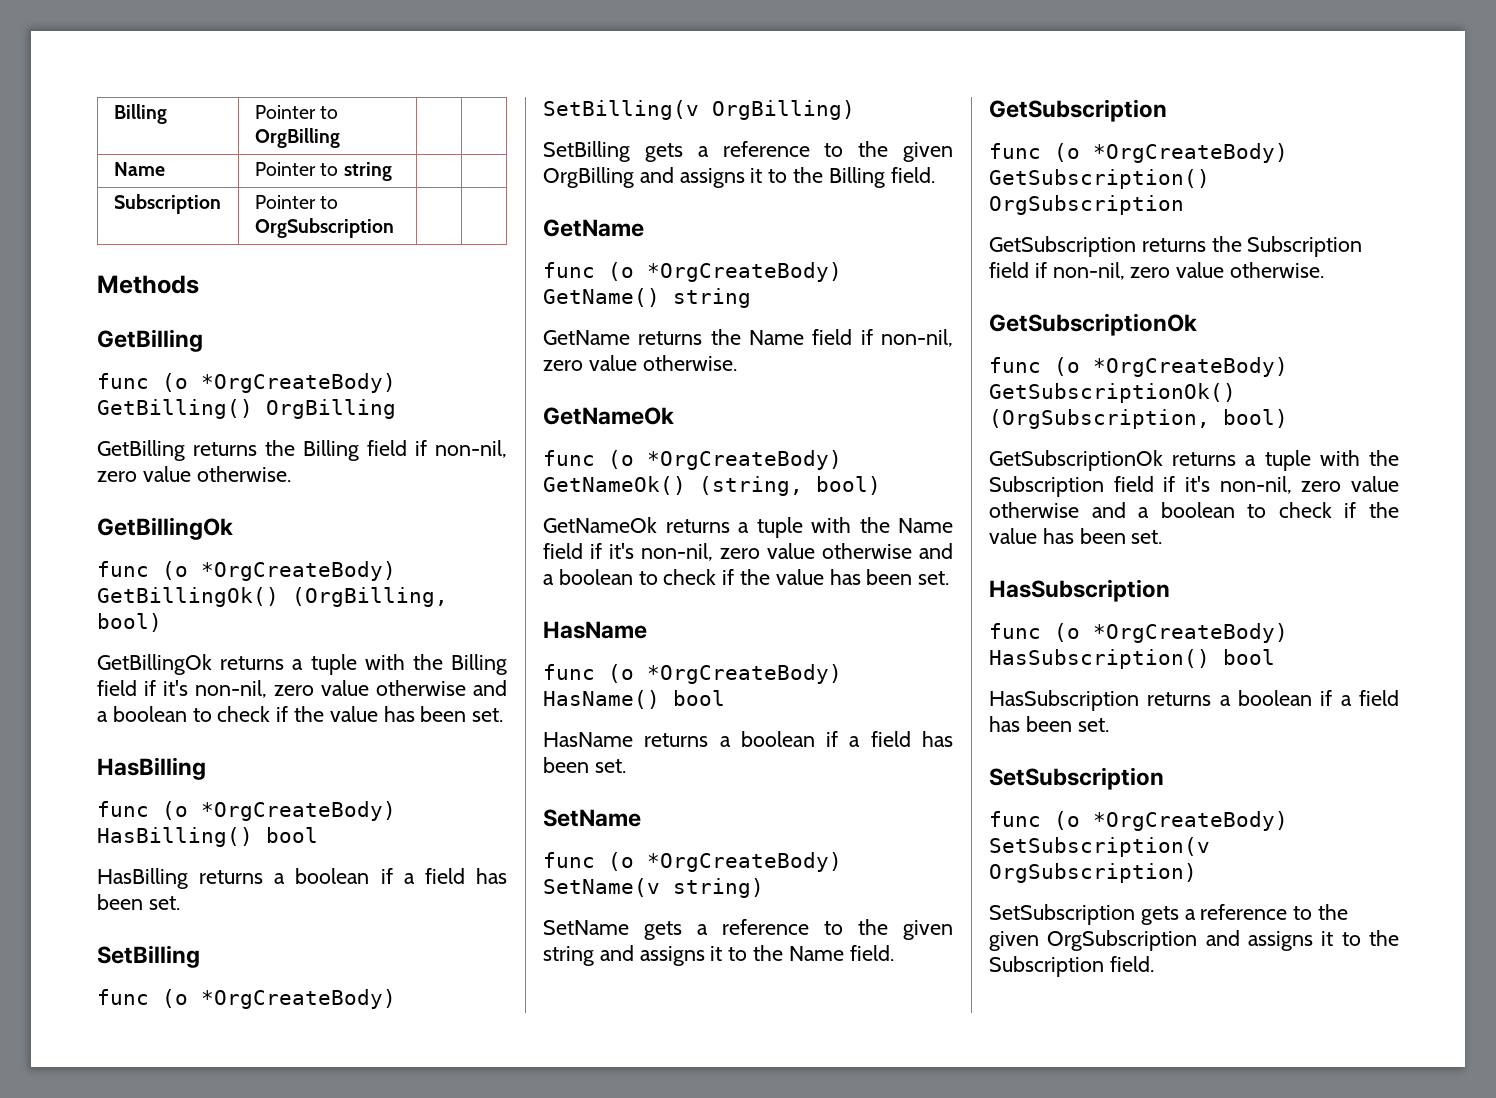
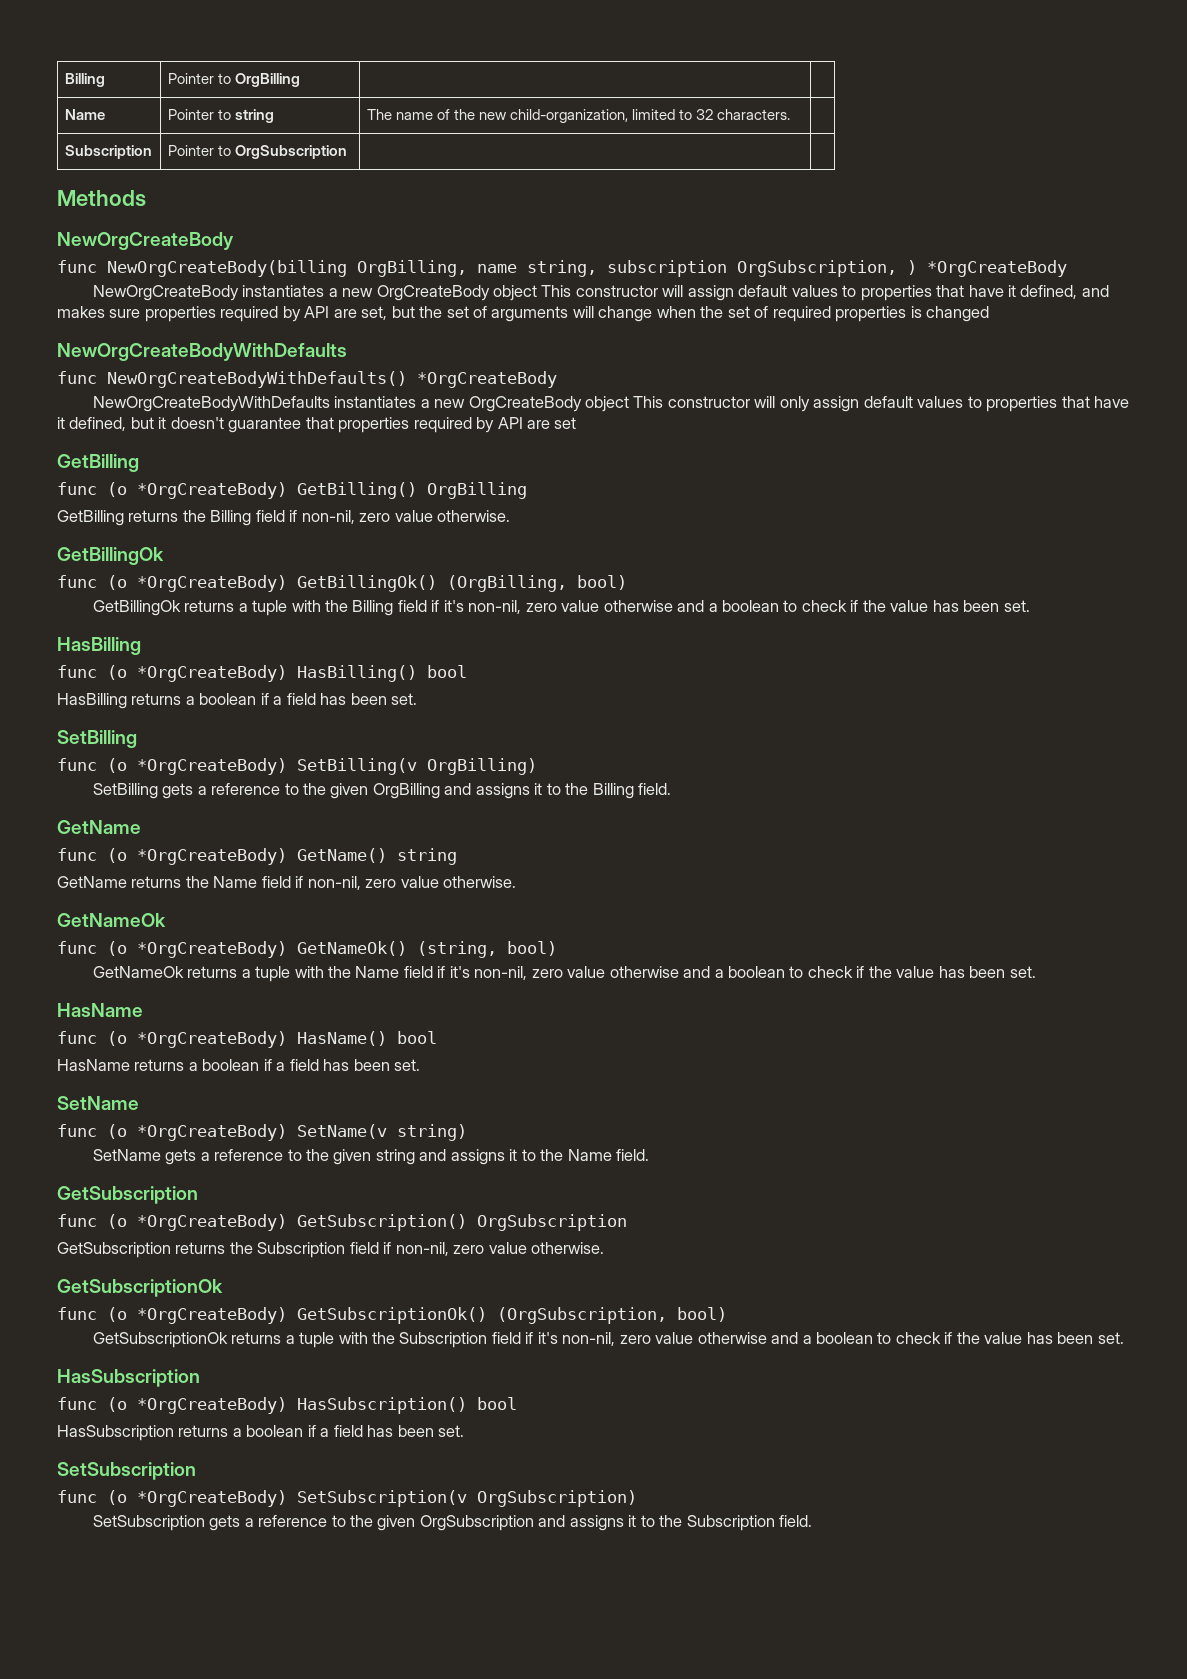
- Name | Pointer to string | |
+ Name | Pointer to string | The name of the new child-organization, limited to 32 characters. |
  Methods
+ NewOrgCreateBody
+ func NewOrgCreateBody(billing OrgBilling, name string, subscription OrgSubscription, ) *OrgCreateBody
+ NewOrgCreateBody instantiates a new OrgCreateBody object This constructor will assign default values to properties that have it defined, and makes sure properties required by API are set, but the set of arguments will change when the set of required properties is changed
+ NewOrgCreateBodyWithDefaults
+ func NewOrgCreateBodyWithDefaults() *OrgCreateBody
+ NewOrgCreateBodyWithDefaults instantiates a new OrgCreateBody object This constructor will only assign default values to properties that have it defined, but it doesn't guarantee that properties required by API are set

